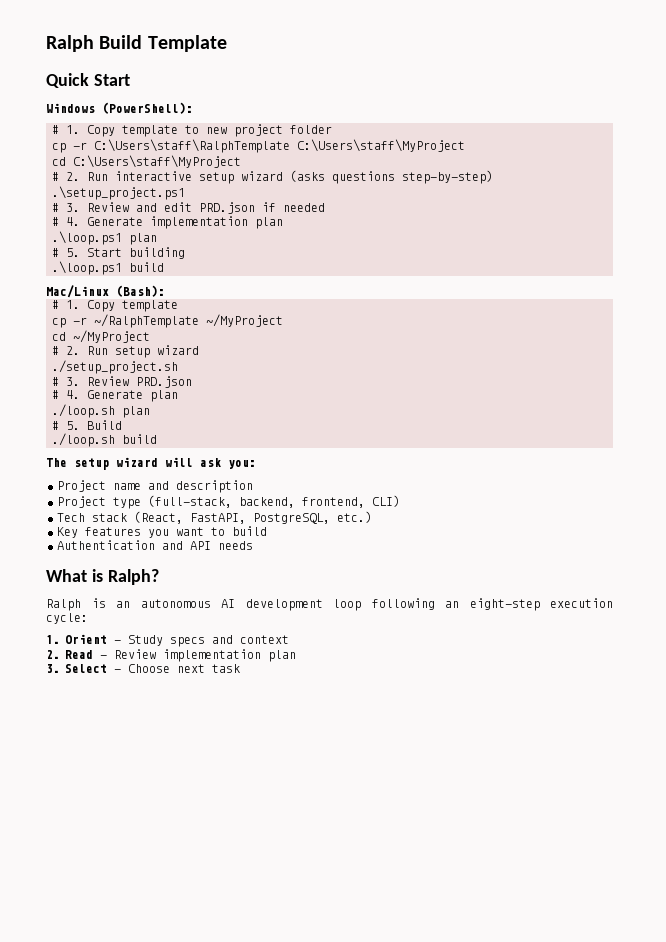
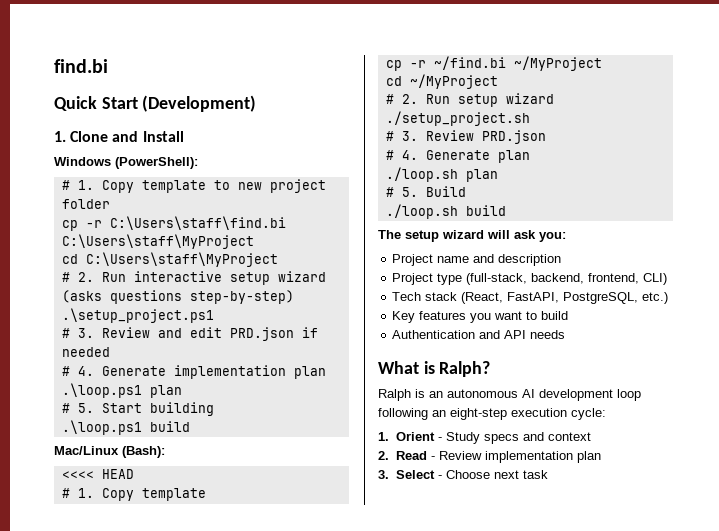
- Ralph Build Template
+ find.bi
- Quick Start
+ Quick Start (Development)
+ 1. Clone and Install
- cp -r C:\Users\staff\RalphTemplate C:\Users\staff\MyProject
+ cp -r C:\Users\staff\find.bi C:\Users\staff\MyProject
+ <<<< HEAD
- cp -r ~/RalphTemplate ~/MyProject
+ cp -r ~/find.bi ~/MyProject

